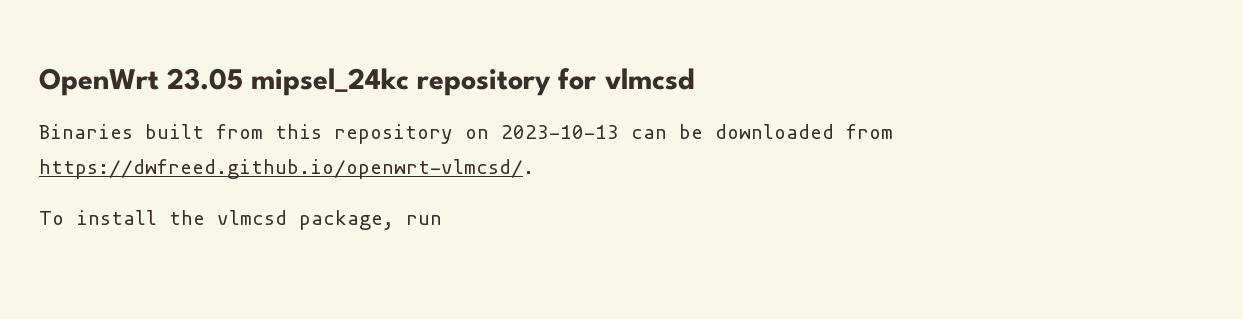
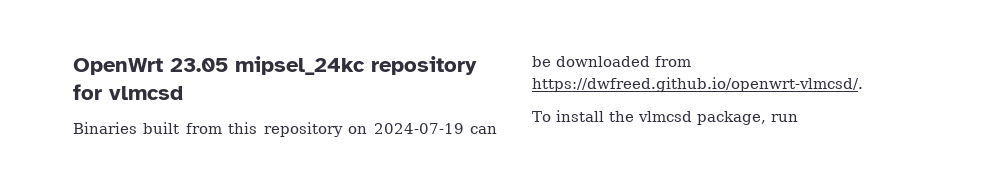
- Binaries built from this repository on 2023-10-13 can be downloaded from https://dwfreed.github.io/openwrt-vlmcsd/.
+ Binaries built from this repository on 2024-07-19 can be downloaded from https://dwfreed.github.io/openwrt-vlmcsd/.

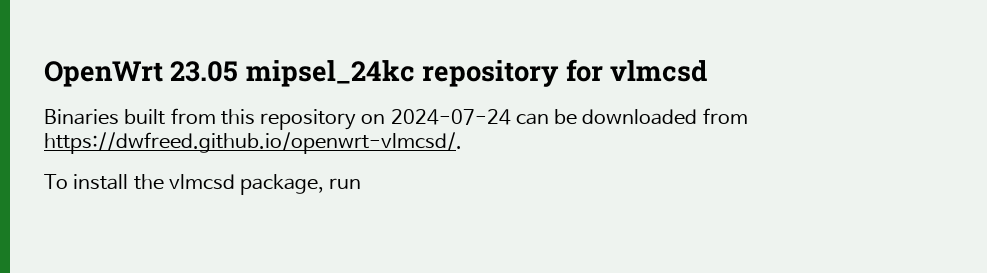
- Binaries built from this repository on 2024-07-19 can be downloaded from https://dwfreed.github.io/openwrt-vlmcsd/.
+ Binaries built from this repository on 2024-07-24 can be downloaded from https://dwfreed.github.io/openwrt-vlmcsd/.

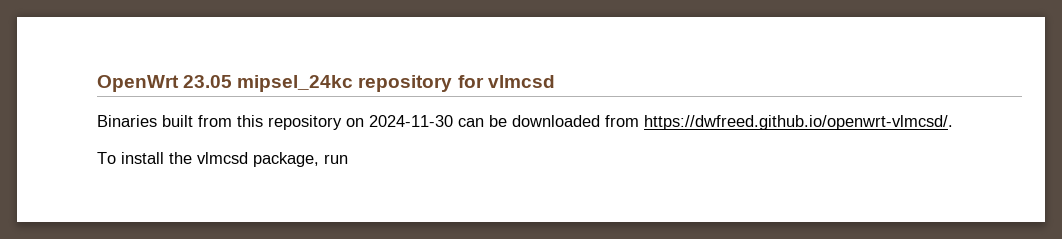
- Binaries built from this repository on 2024-07-24 can be downloaded from https://dwfreed.github.io/openwrt-vlmcsd/.
+ Binaries built from this repository on 2024-11-30 can be downloaded from https://dwfreed.github.io/openwrt-vlmcsd/.

